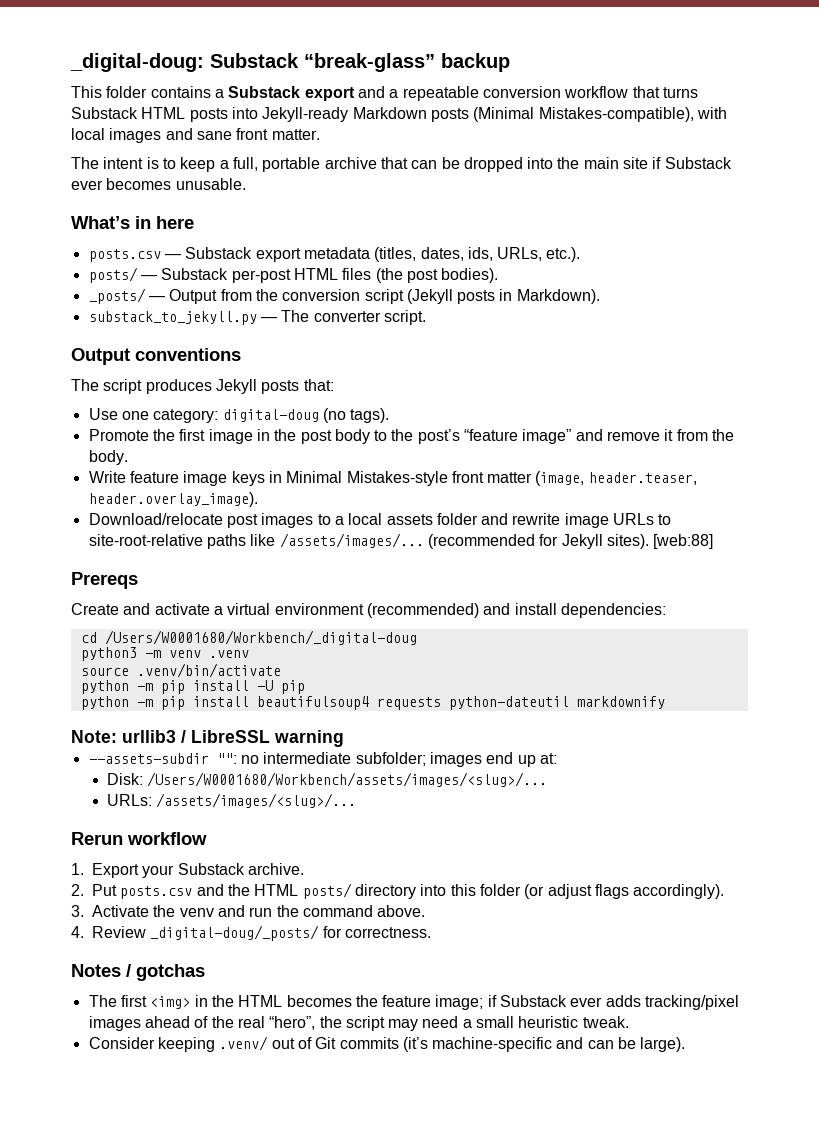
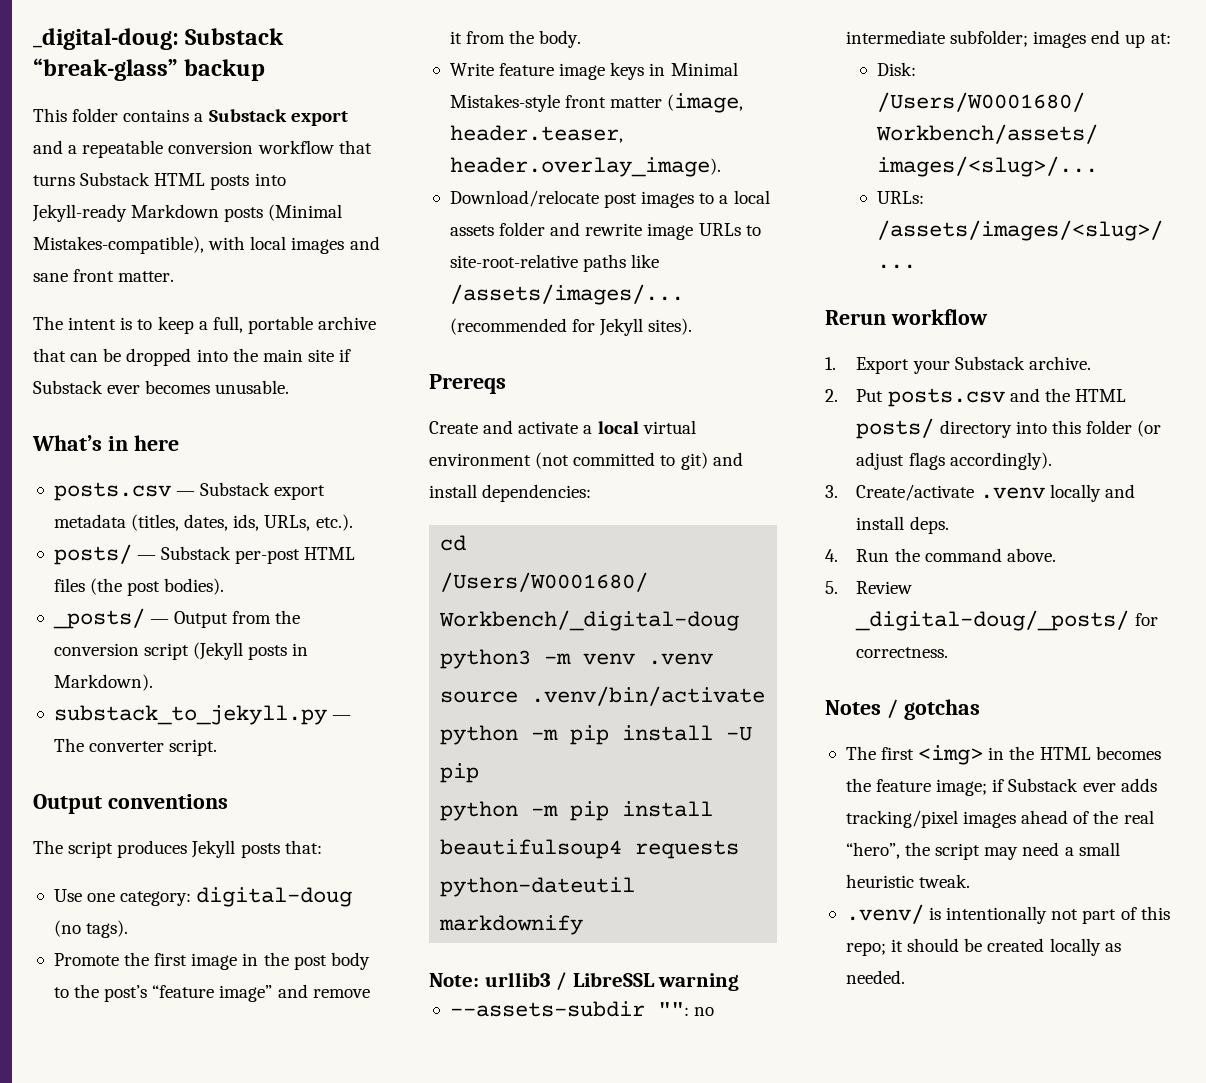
- [web:88]
- Create and activate a virtual environment (recommended) and install dependencies:
+ Create and activate a local virtual environment (not committed to git) and install dependencies:
- 3. Activate the venv and run the command above.
+ 3. Create/activate .venv locally and install deps.
+ 4. Run the command above.
- 4. Review _digital-doug/_posts/ for correctness.
+ 5. Review _digital-doug/_posts/ for correctness.
- Consider keeping .venv/ out of Git commits (it’s machine-specific and can be large).
+ .venv/ is intentionally not part of this repo; it should be created locally as needed.

